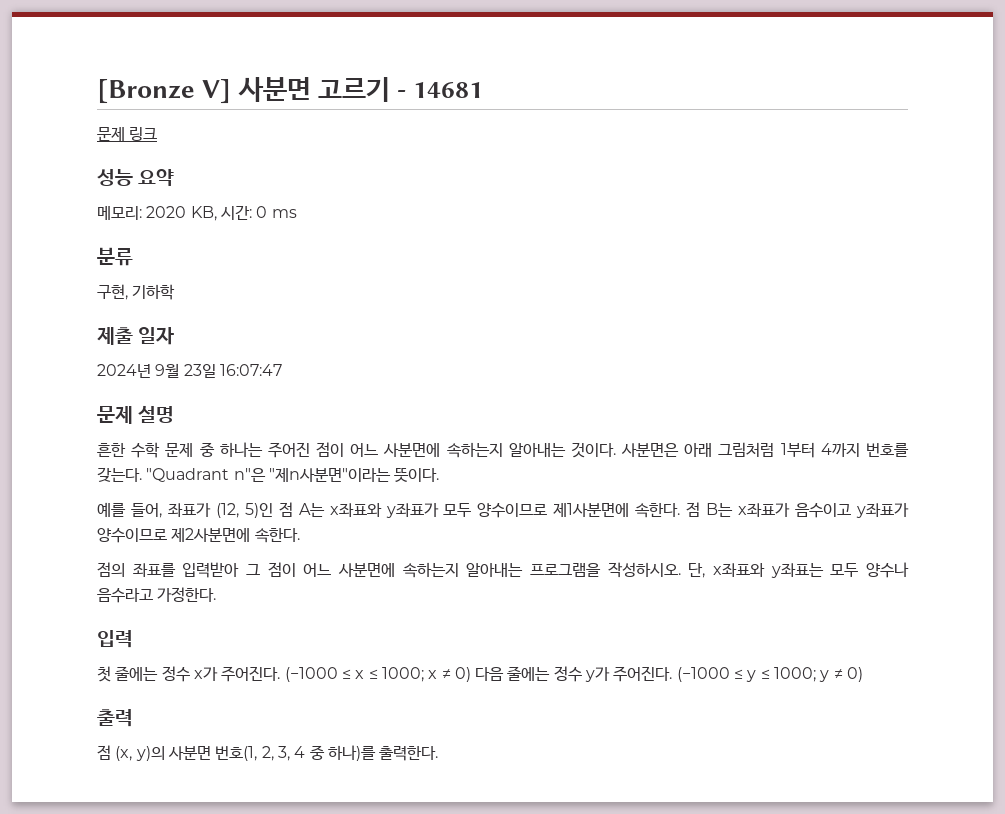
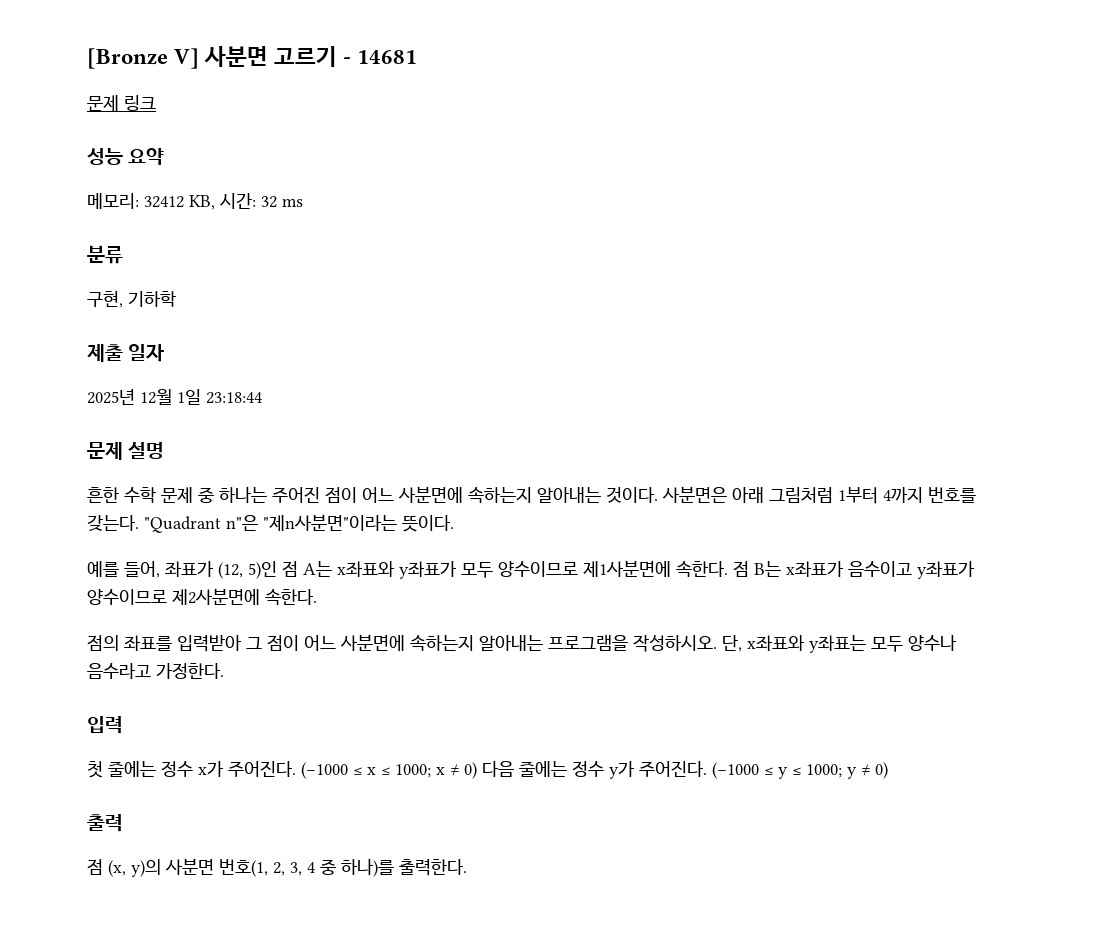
- 메모리: 2020 KB, 시간: 0 ms
+ 메모리: 32412 KB, 시간: 32 ms
- 2024년 9월 23일 16:07:47
+ 2025년 12월 1일 23:18:44

